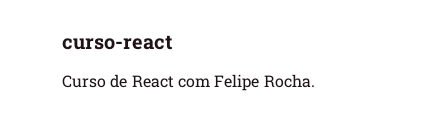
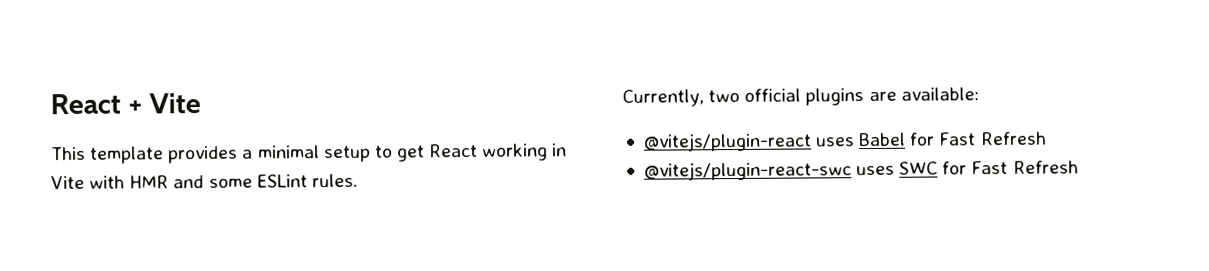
- curso-react
- Curso de React com Felipe Rocha.
+ React + Vite
+ This template provides a minimal setup to get React working in Vite with HMR and some ESLint rules.
+ Currently, two official plugins are available:
+ @vitejs/plugin-react uses Babel for Fast Refresh
+ @vitejs/plugin-react-swc uses SWC for Fast Refresh

